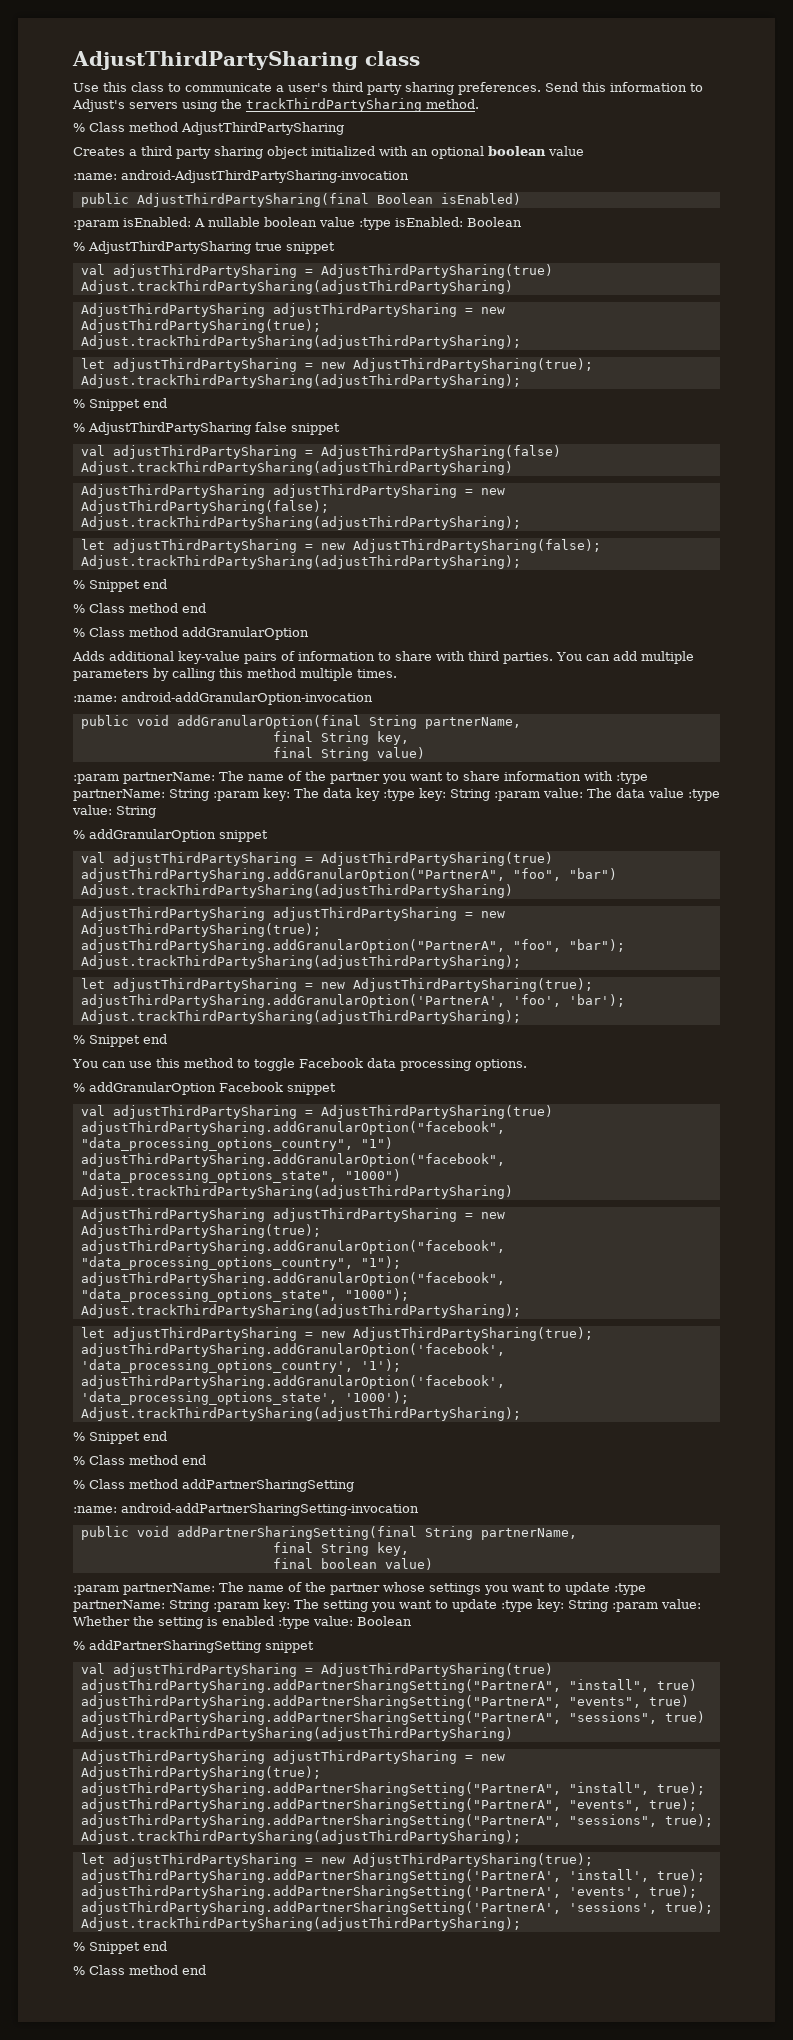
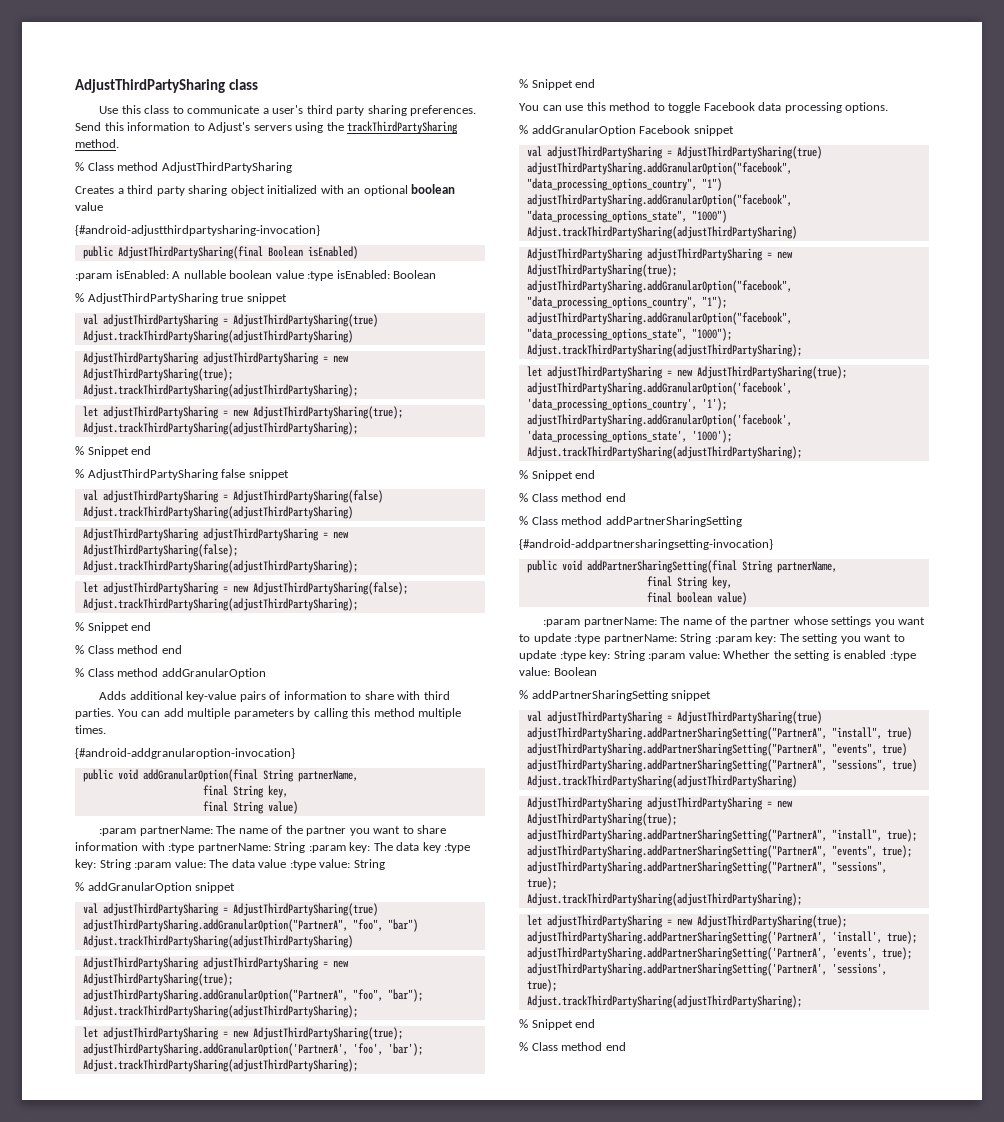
- :name: android-AdjustThirdPartySharing-invocation
+ {#android-adjustthirdpartysharing-invocation}
- :name: android-addGranularOption-invocation
+ {#android-addgranularoption-invocation}
- :name: android-addPartnerSharingSetting-invocation
+ {#android-addpartnersharingsetting-invocation}

